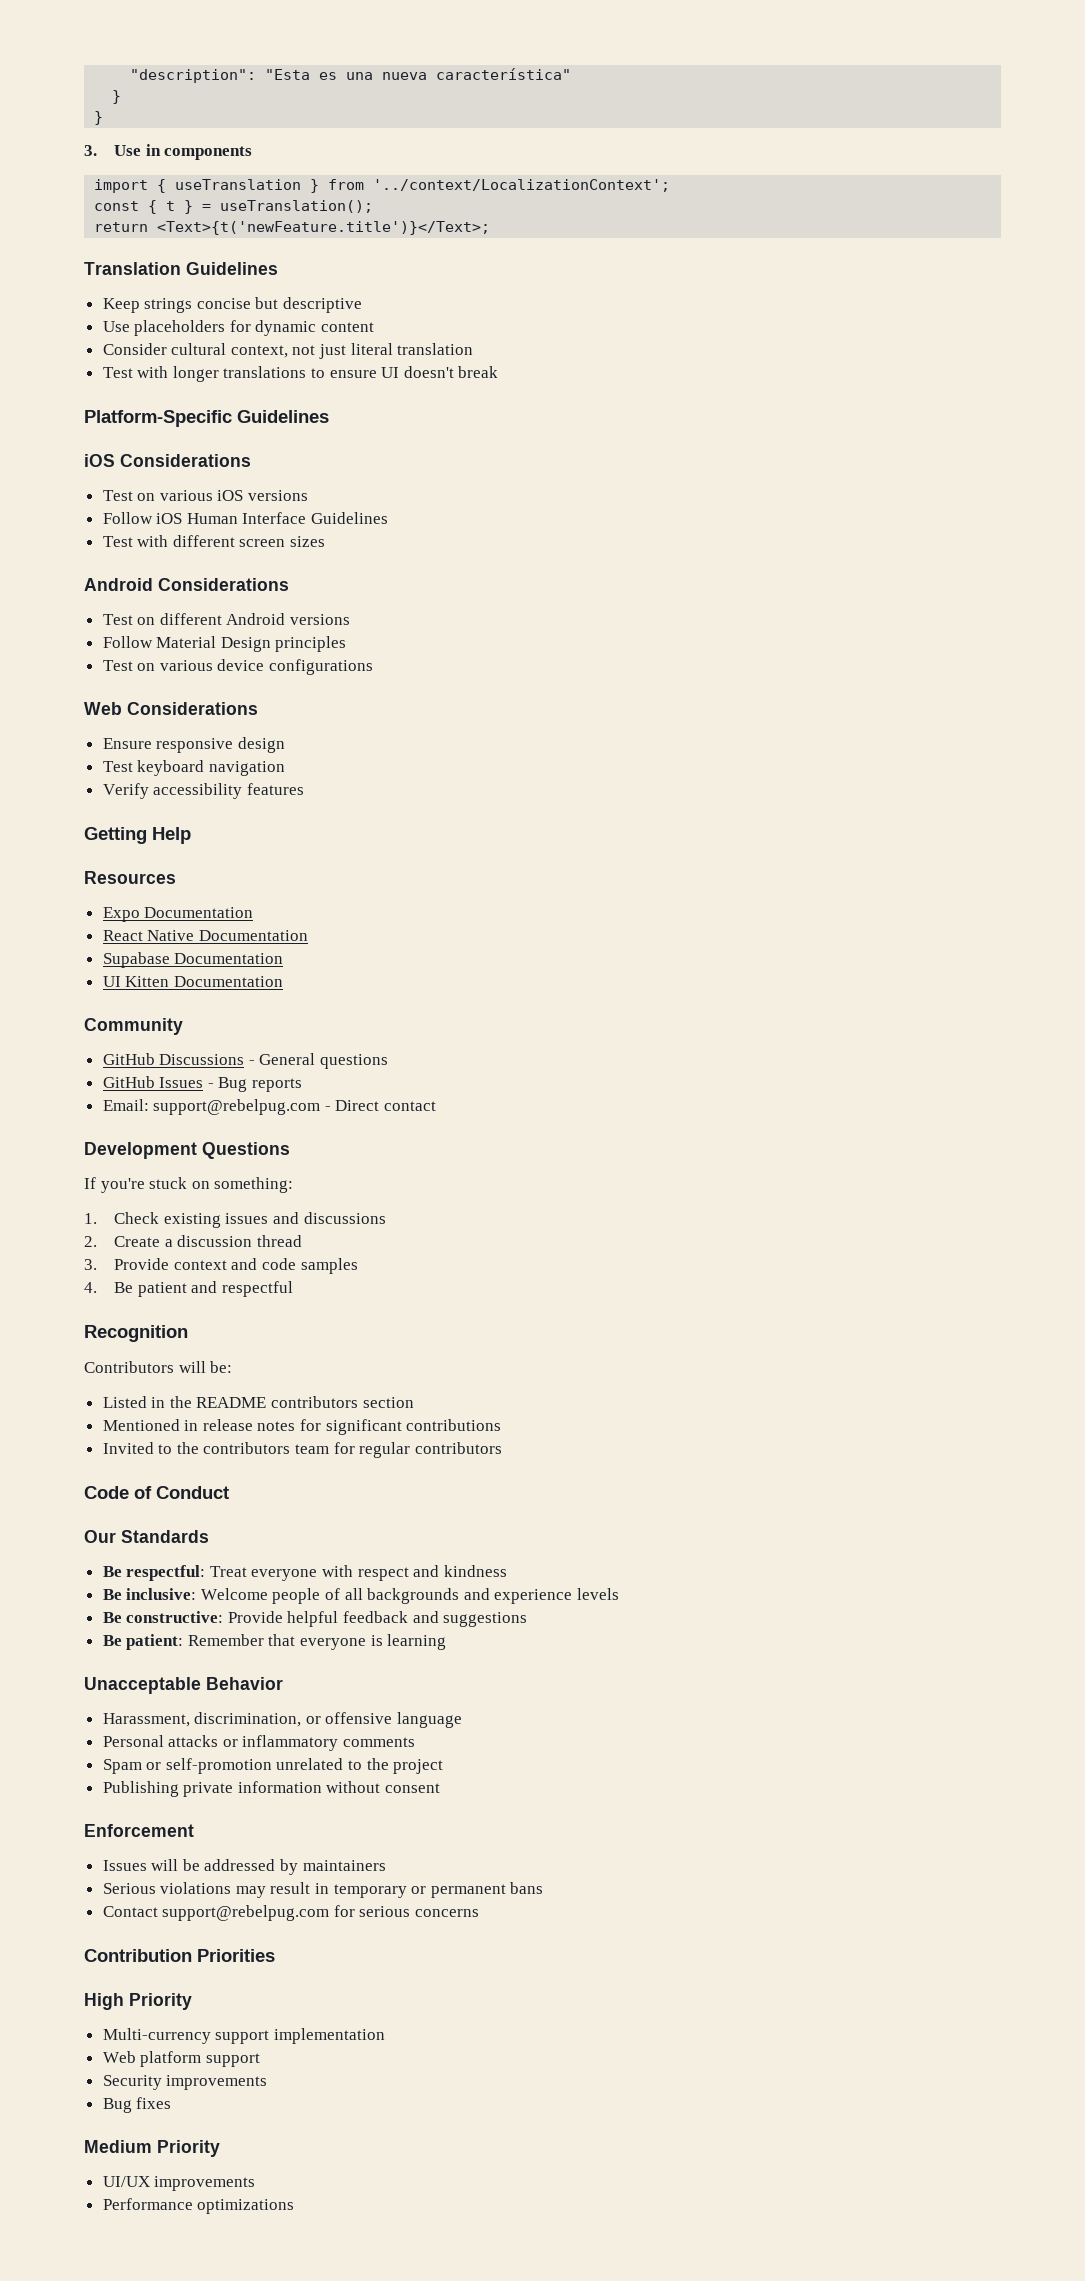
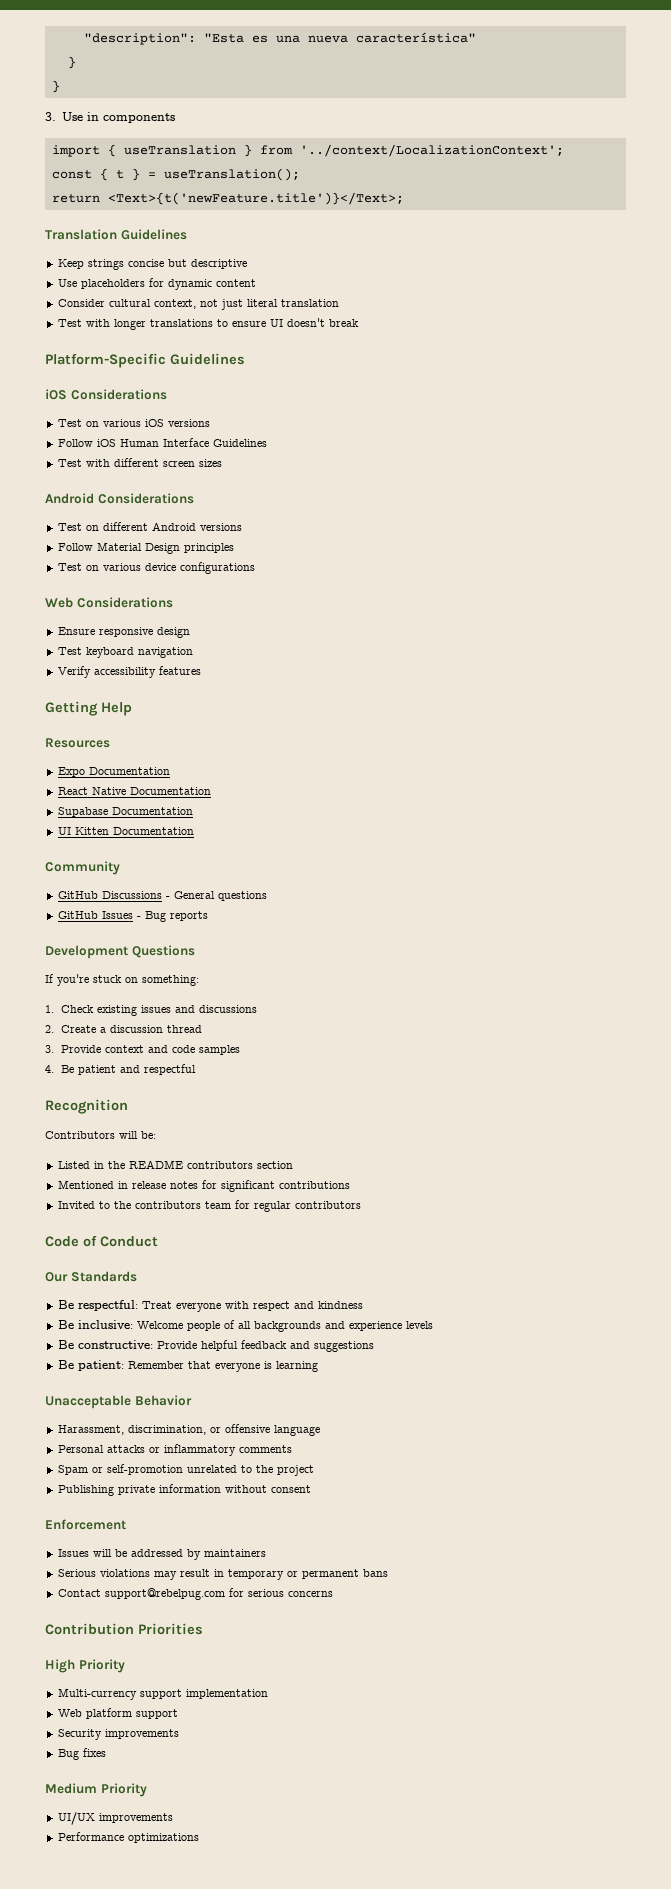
- Email: support@rebelpug.com - Direct contact

